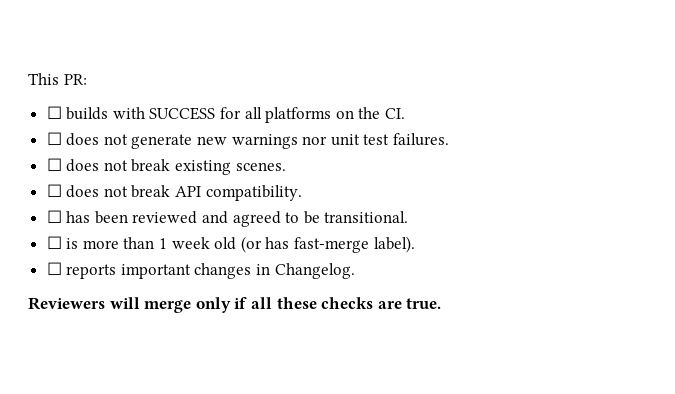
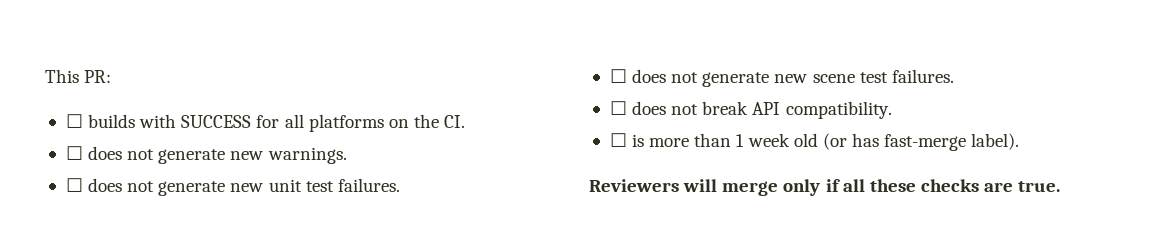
- ☐ does not generate new warnings nor unit test failures.
+ ☐ does not generate new warnings.
+ ☐ does not generate new unit test failures.
- ☐ does not break existing scenes.
+ ☐ does not generate new scene test failures.
- ☐ has been reviewed and agreed to be transitional.
- ☐ reports important changes in Changelog.

